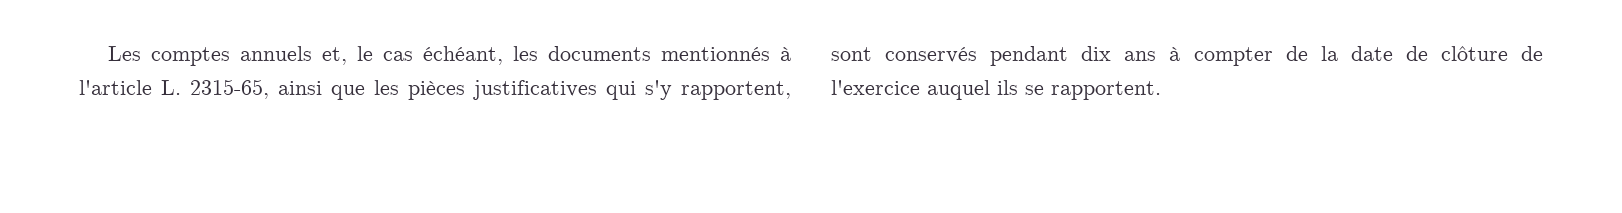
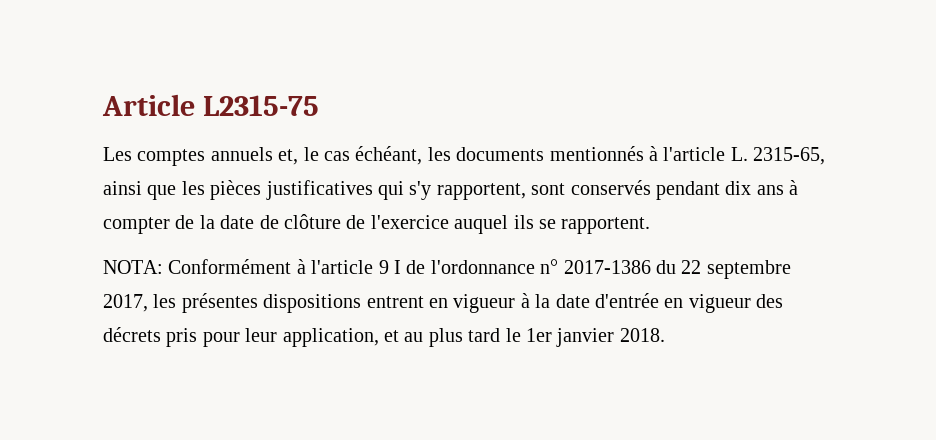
+ Article L2315-75
+ NOTA: Conformément à l'article 9 I de l'ordonnance n° 2017-1386 du 22 septembre 2017, les présentes dispositions entrent en vigueur à la date d'entrée en vigueur des décrets pris pour leur application, et au plus tard le 1er janvier 2018.

